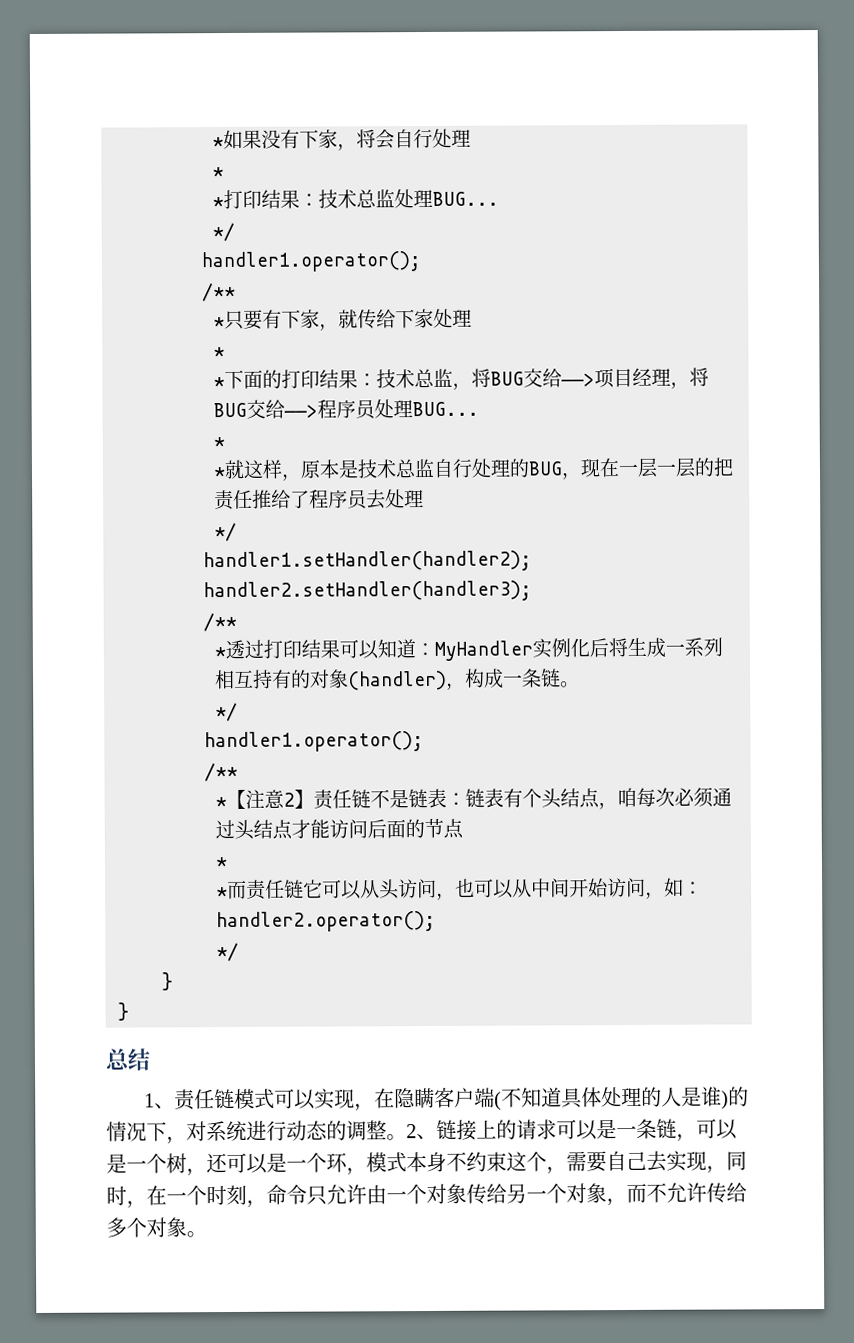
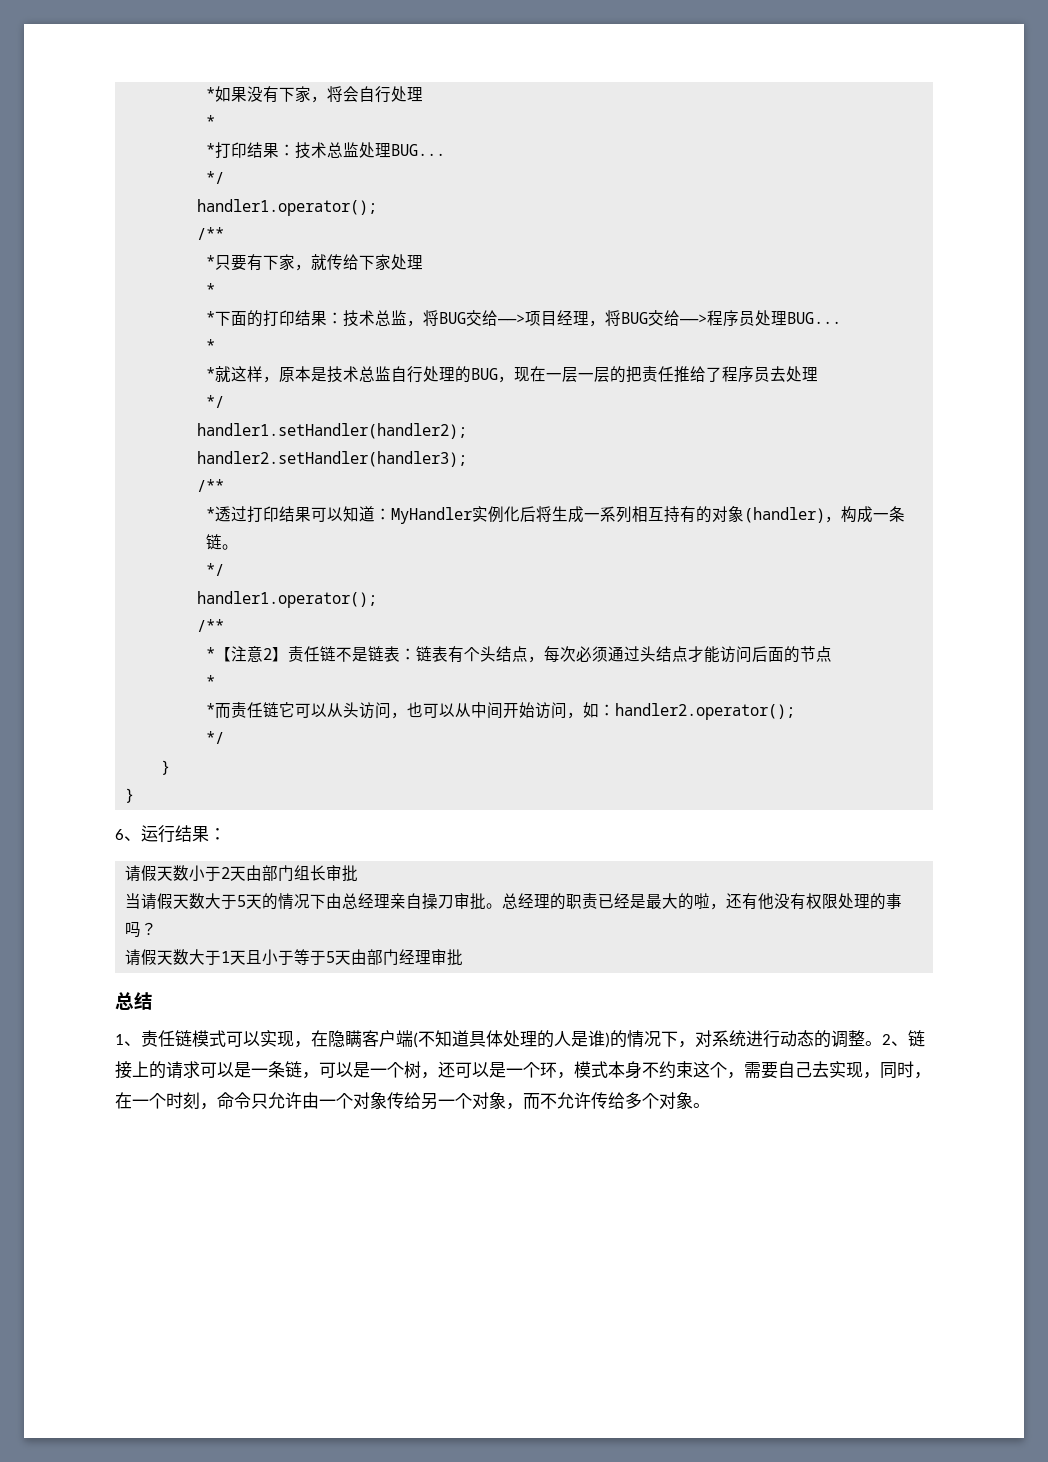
- *【注意2】责任链不是链表：链表有个头结点，咱每次必须通过头结点才能访问后面的节点
+ *【注意2】责任链不是链表：链表有个头结点，每次必须通过头结点才能访问后面的节点
+ 6、运行结果：
+ 请假天数小于2天由部门组长审批
+ 当请假天数大于5天的情况下由总经理亲自操刀审批。总经理的职责已经是最大的啦，还有他没有权限处理的事吗？
+ 请假天数大于1天且小于等于5天由部门经理审批

